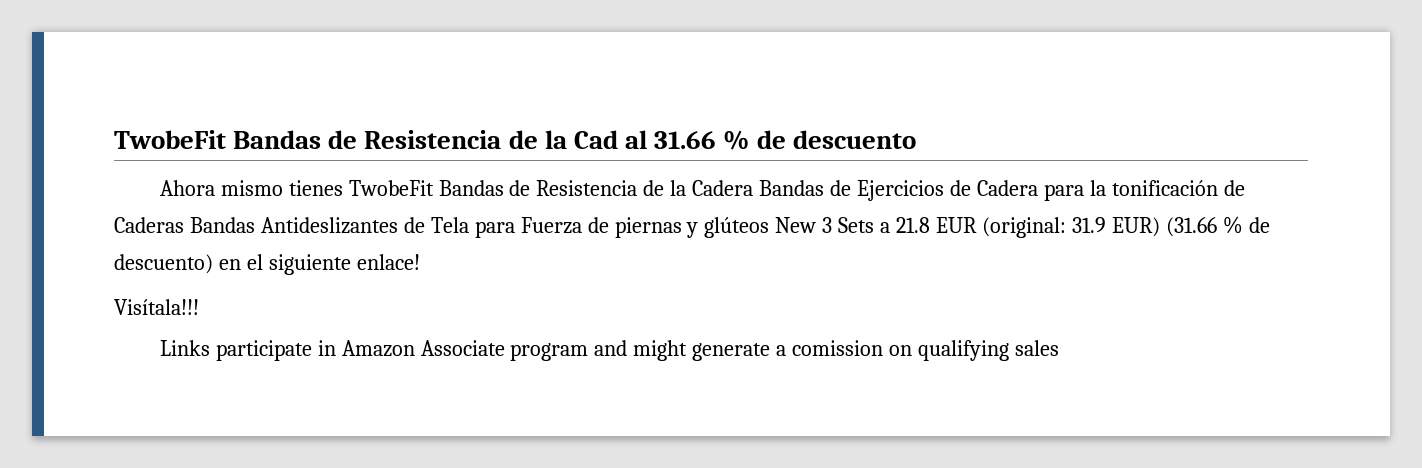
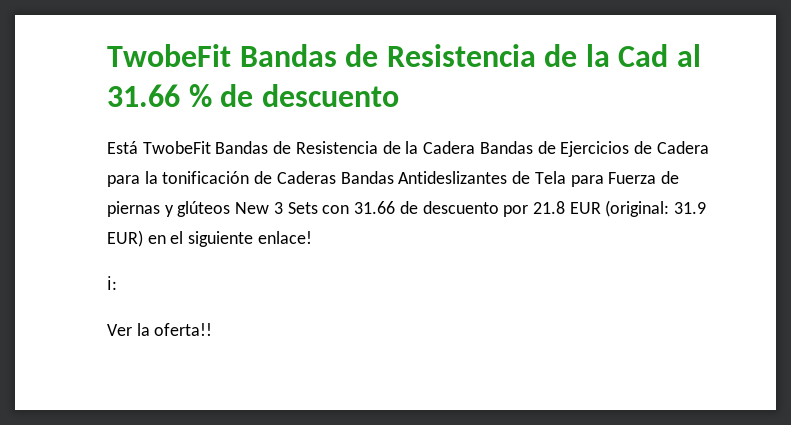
- Ahora mismo tienes TwobeFit Bandas de Resistencia de la Cadera Bandas de Ejercicios de Cadera para la tonificación de Caderas Bandas Antideslizantes de Tela para Fuerza de piernas y glúteos New 3 Sets a 21.8 EUR (original: 31.9 EUR) (31.66 % de descuento) en el siguiente enlace!
+ Está TwobeFit Bandas de Resistencia de la Cadera Bandas de Ejercicios de Cadera para la tonificación de Caderas Bandas Antideslizantes de Tela para Fuerza de piernas y glúteos New 3 Sets con 31.66 de descuento por 21.8 EUR (original: 31.9 EUR) en el siguiente enlace!
- Visítala!!!
- Links participate in Amazon Associate program and might generate a comission on qualifying sales
+ ℹ:
+ Ver la oferta!!

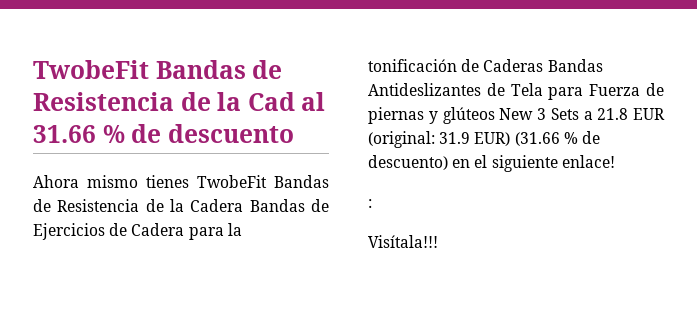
- Está TwobeFit Bandas de Resistencia de la Cadera Bandas de Ejercicios de Cadera para la tonificación de Caderas Bandas Antideslizantes de Tela para Fuerza de piernas y glúteos New 3 Sets con 31.66 de descuento por 21.8 EUR (original: 31.9 EUR) en el siguiente enlace!
+ Ahora mismo tienes TwobeFit Bandas de Resistencia de la Cadera Bandas de Ejercicios de Cadera para la tonificación de Caderas Bandas Antideslizantes de Tela para Fuerza de piernas y glúteos New 3 Sets a 21.8 EUR (original: 31.9 EUR) (31.66 % de descuento) en el siguiente enlace!
- ℹ:
- Ver la oferta!!
+ :
+ Visítala!!!

